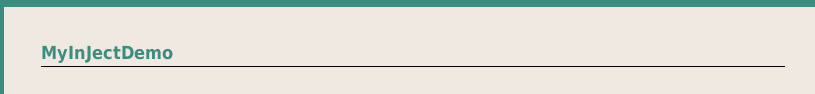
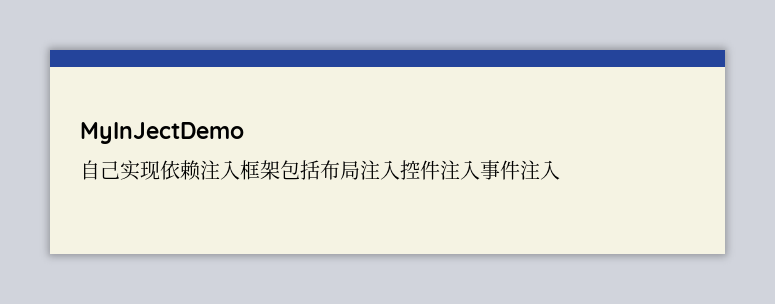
+ 自己实现依赖注入框架包括布局注入控件注入事件注入

